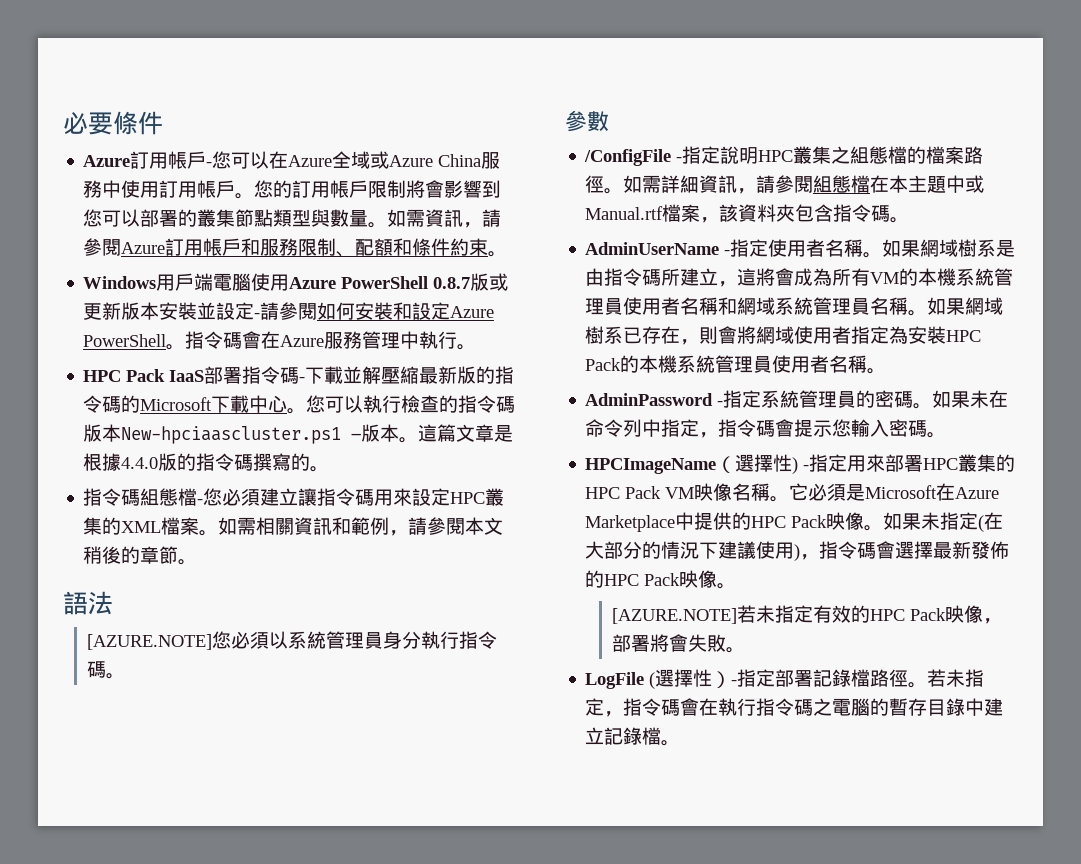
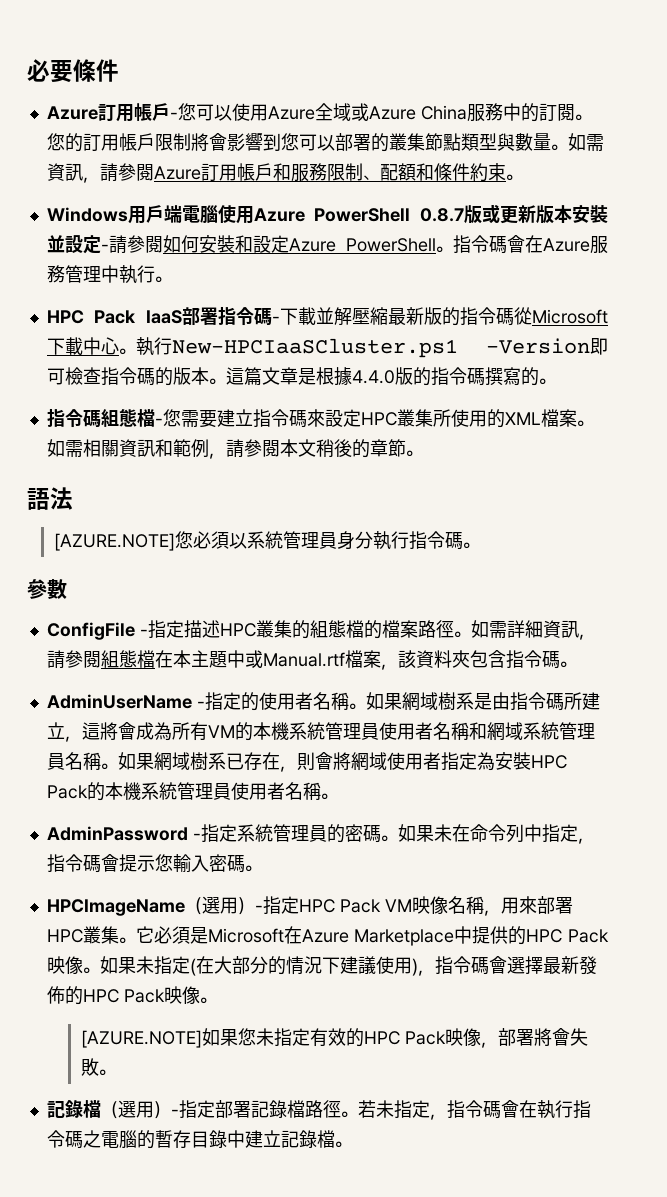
- Azure訂用帳戶-您可以在Azure全域或Azure China服務中使用訂用帳戶。
+ Azure訂用帳戶-您可以使用Azure全域或Azure China服務中的訂閱。
- HPC Pack IaaS部署指令碼-下載並解壓縮最新版的指令碼的Microsoft下載中心。
+ HPC Pack IaaS部署指令碼-下載並解壓縮最新版的指令碼從Microsoft下載中心。
- 您可以執行檢查的指令碼版本New-hpciaascluster.ps1 –版本。
+ 執行New-HPCIaaSCluster.ps1 –Version即可檢查指令碼的版本。
- 指令碼組態檔-您必須建立讓指令碼用來設定HPC叢集的XML檔案。
+ 指令碼組態檔-您需要建立指令碼來設定HPC叢集所使用的XML檔案。
- /ConfigFile -指定說明HPC叢集之組態檔的檔案路徑。
+ ConfigFile -指定描述HPC叢集的組態檔的檔案路徑。
- AdminUserName -指定使用者名稱。
+ AdminUserName -指定的使用者名稱。
- HPCImageName（選擇性) -指定用來部署HPC叢集的HPC Pack VM映像名稱。
+ HPCImageName（選用）-指定HPC Pack VM映像名稱，用來部署HPC叢集。
- [AZURE.NOTE]若未指定有效的HPC Pack映像，部署將會失敗。
+ [AZURE.NOTE]如果您未指定有效的HPC Pack映像，部署將會失敗。
- LogFile (選擇性）-指定部署記錄檔路徑。
+ 記錄檔（選用）-指定部署記錄檔路徑。

